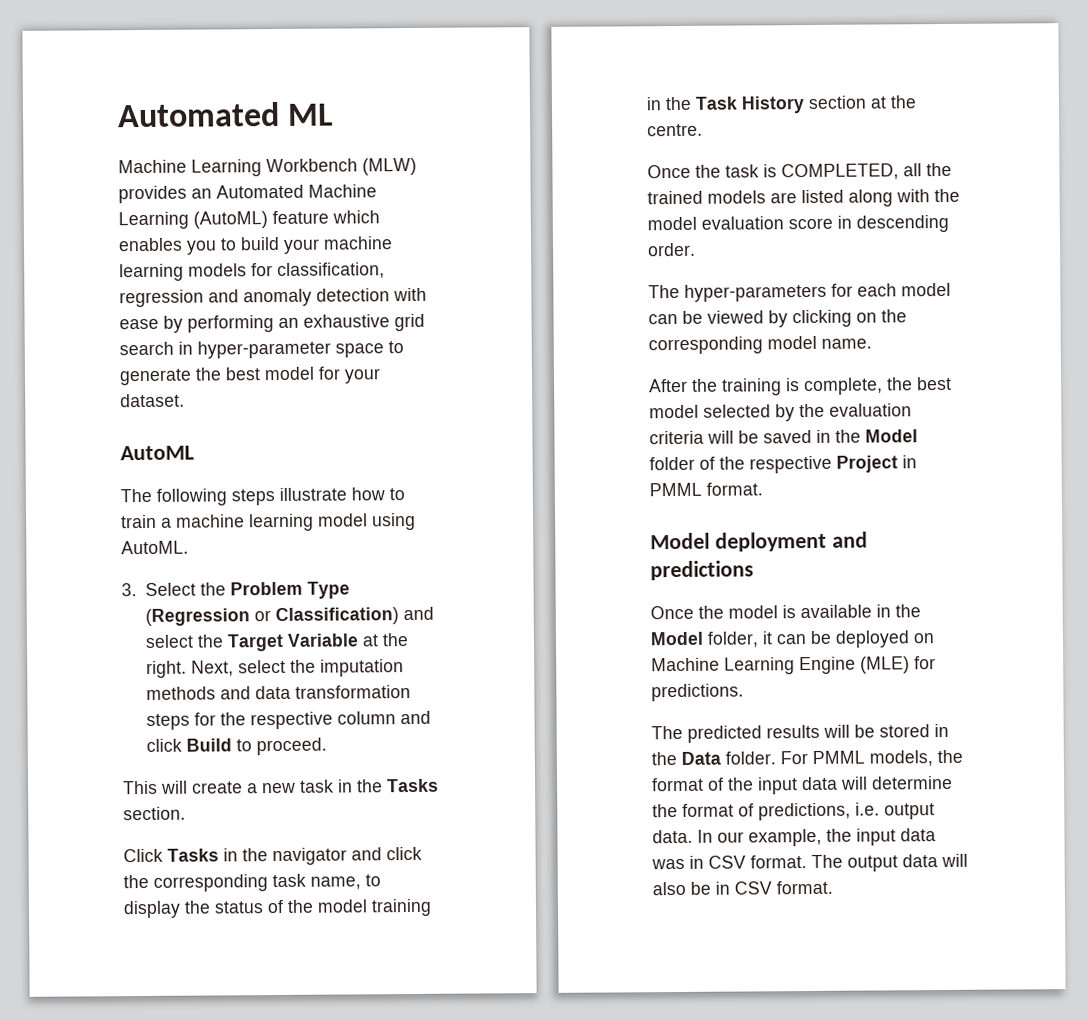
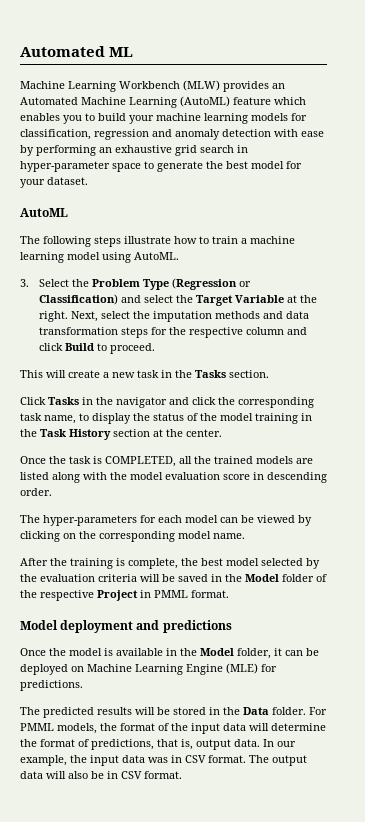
- Click Tasks in the navigator and click the corresponding task name, to display the status of the model training in the Task History section at the centre.
+ Click Tasks in the navigator and click the corresponding task name, to display the status of the model training in the Task History section at the center.
- For PMML models, the format of the input data will determine the format of predictions, i.e. output data.
+ For PMML models, the format of the input data will determine the format of predictions, that is, output data.

